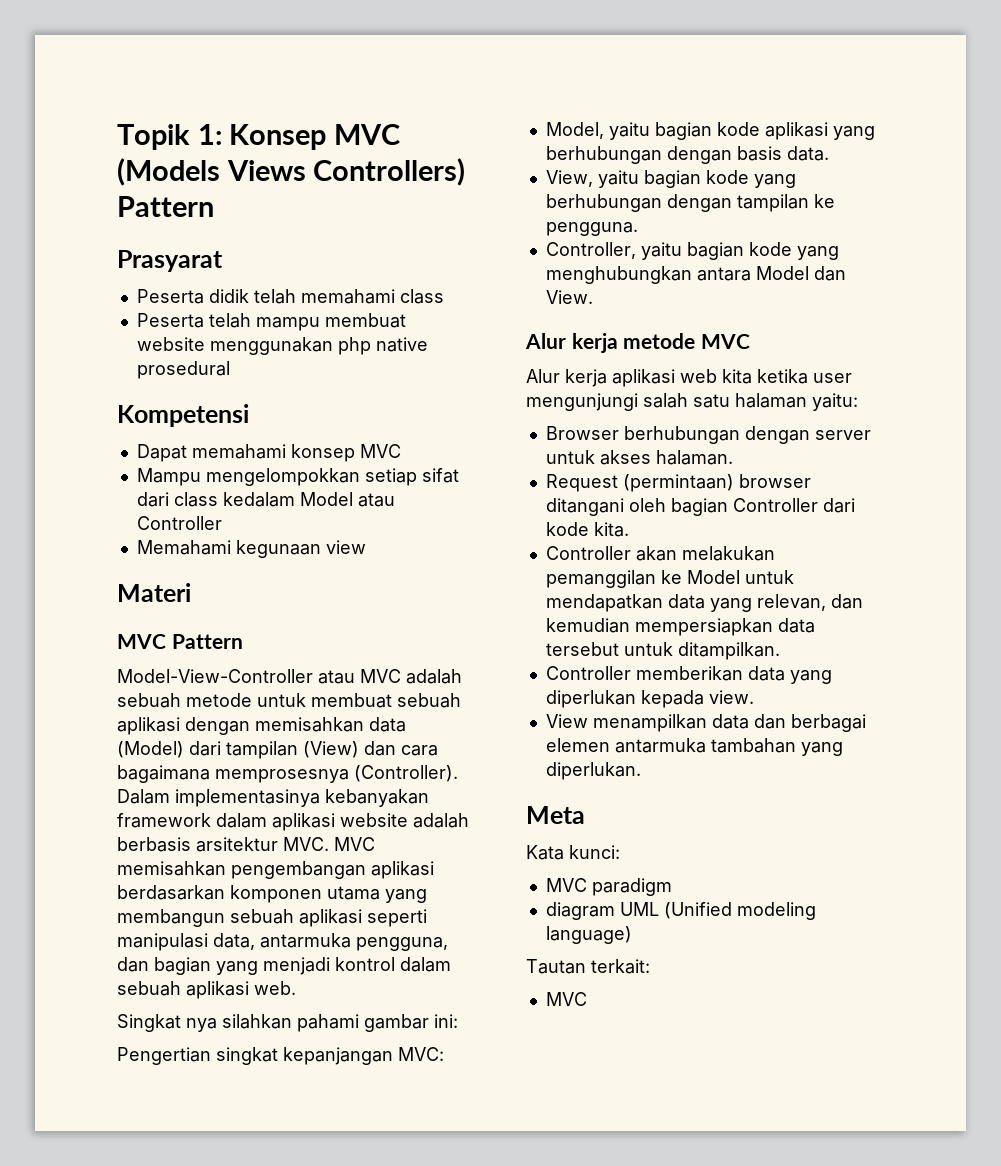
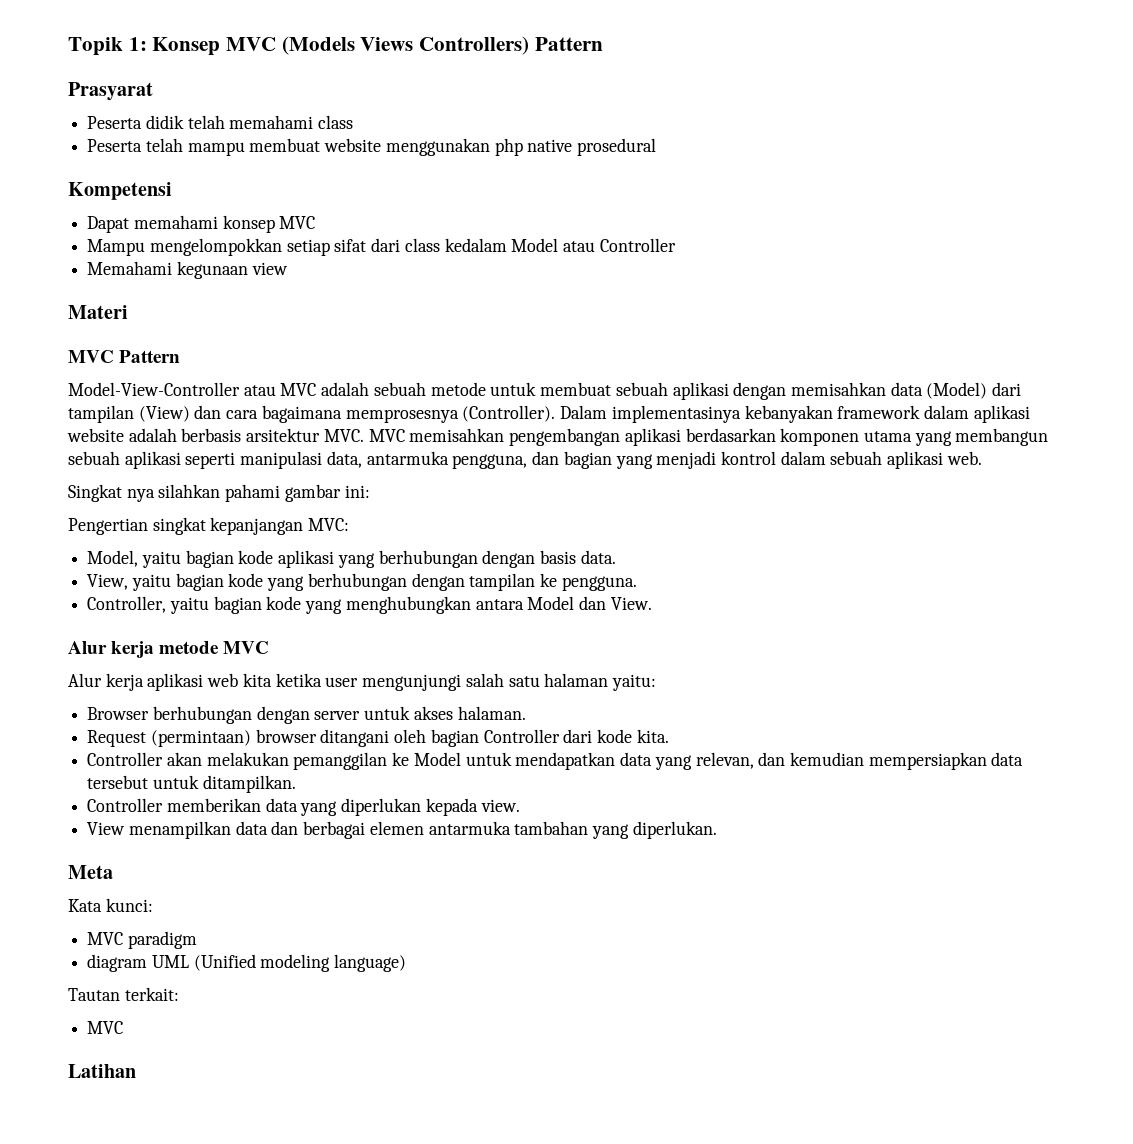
+ Latihan

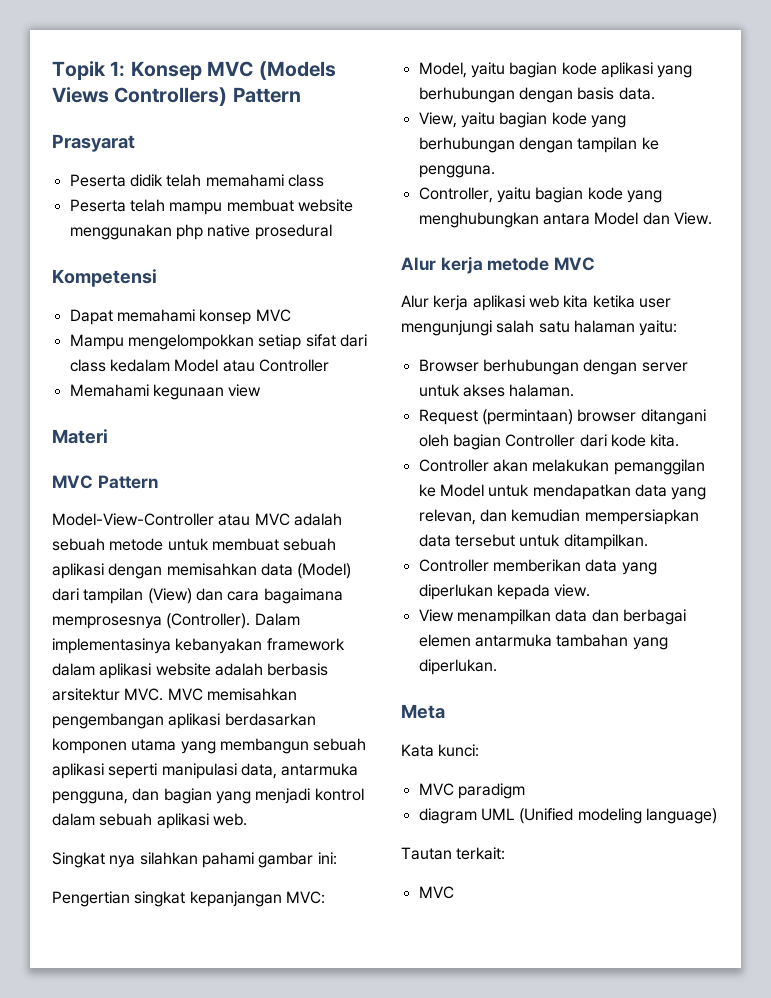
- Latihan

